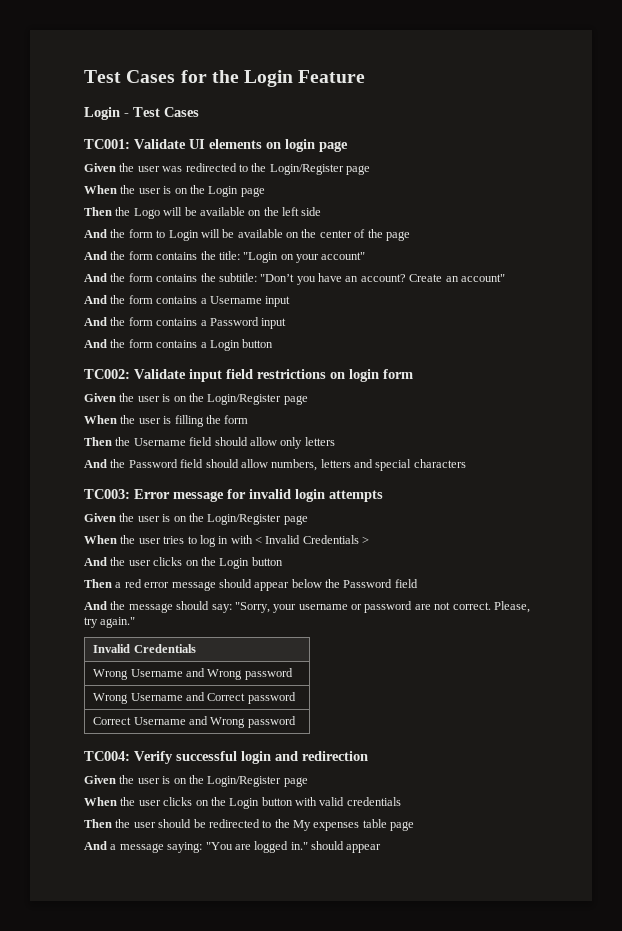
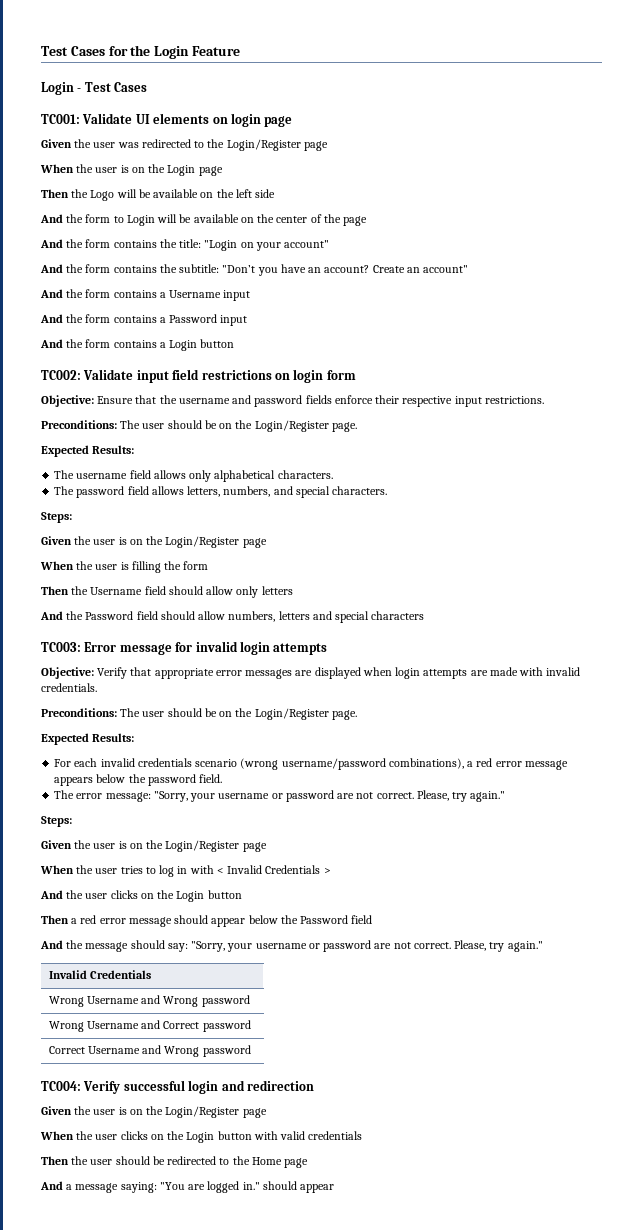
+ Objective: Ensure that the username and password fields enforce their respective input restrictions.
+ Preconditions: The user should be on the Login/Register page.
+ Expected Results:
+ The username field allows only alphabetical characters.
+ The password field allows letters, numbers, and special characters.
+ Steps:
+ Objective: Verify that appropriate error messages are displayed when login attempts are made with invalid credentials.
+ Preconditions: The user should be on the Login/Register page.
+ Expected Results:
+ For each invalid credentials scenario (wrong username/password combinations), a red error message appears below the password field.
+ The error message: "Sorry, your username or password are not correct. Please, try again."
+ Steps:
- Then the user should be redirected to the My expenses table page
+ Then the user should be redirected to the Home page

